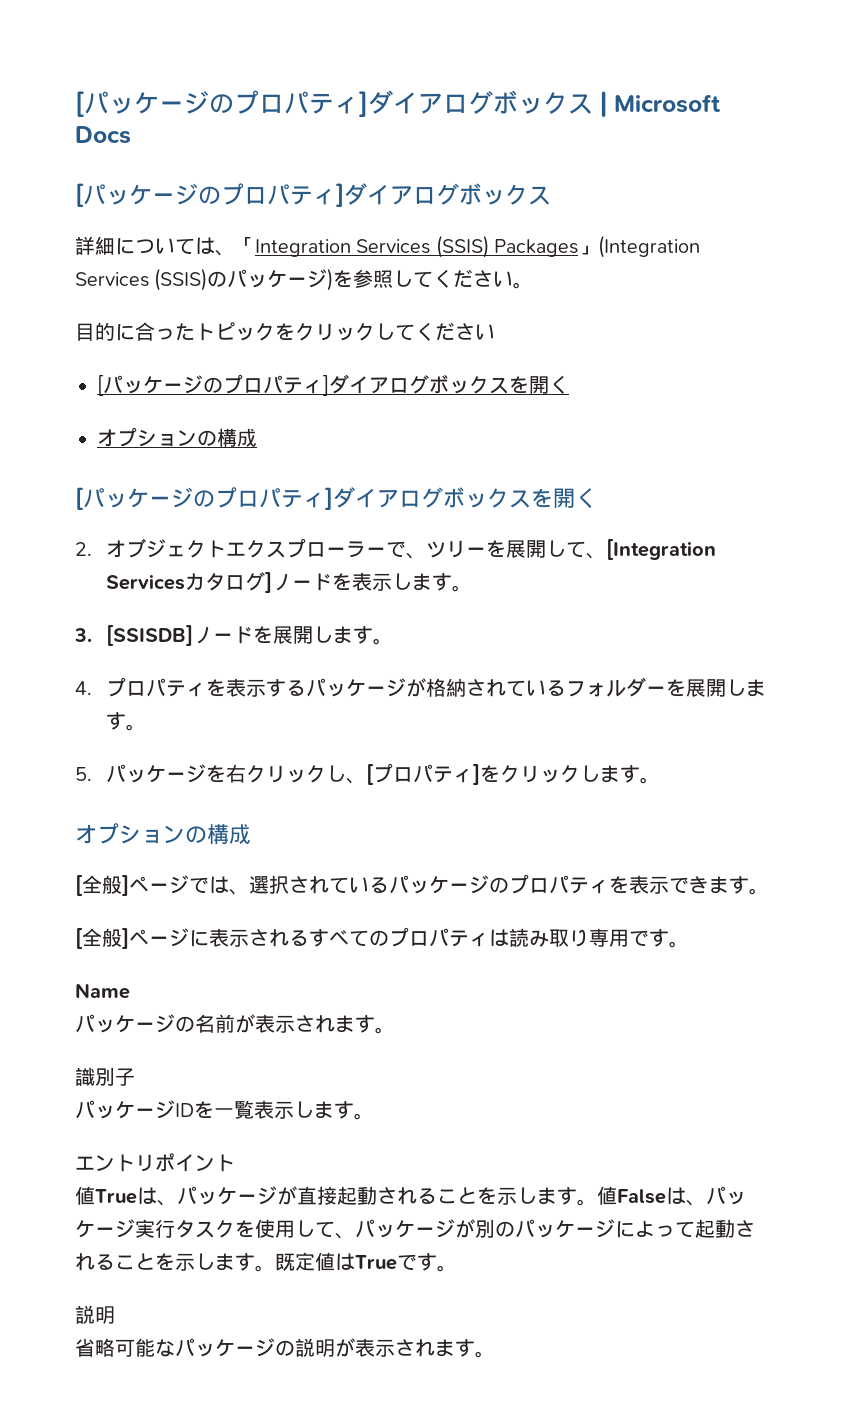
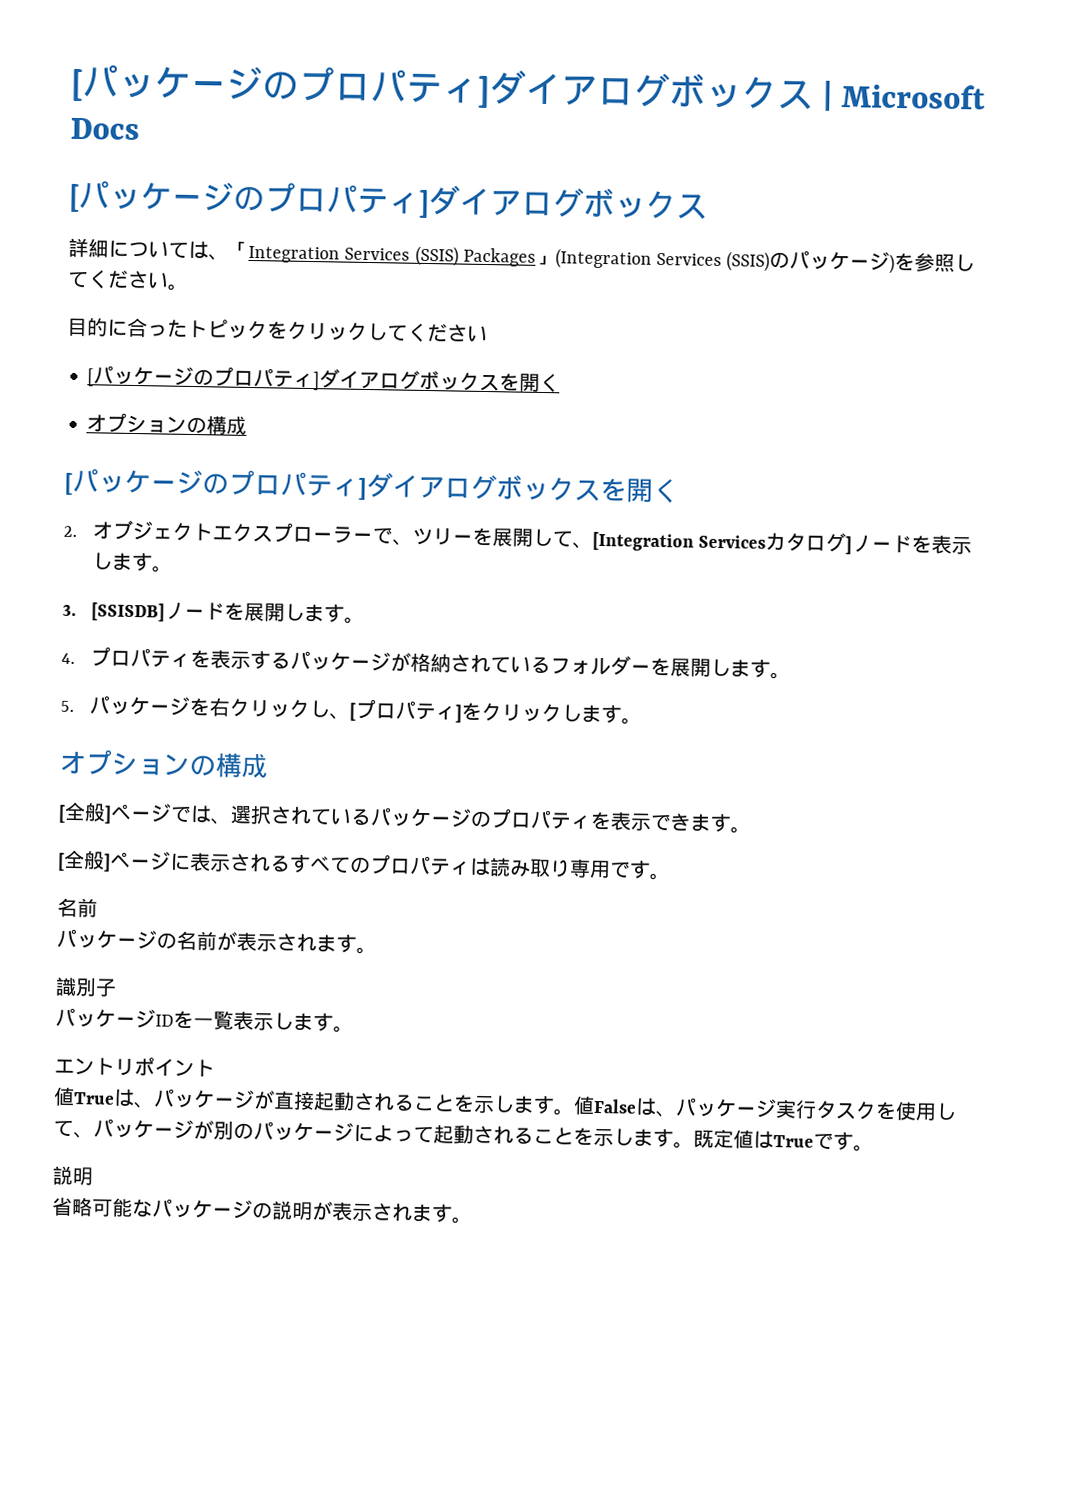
  [全般]ページに表示されるすべてのプロパティは読み取り専用です。
- Name
+ 名前

